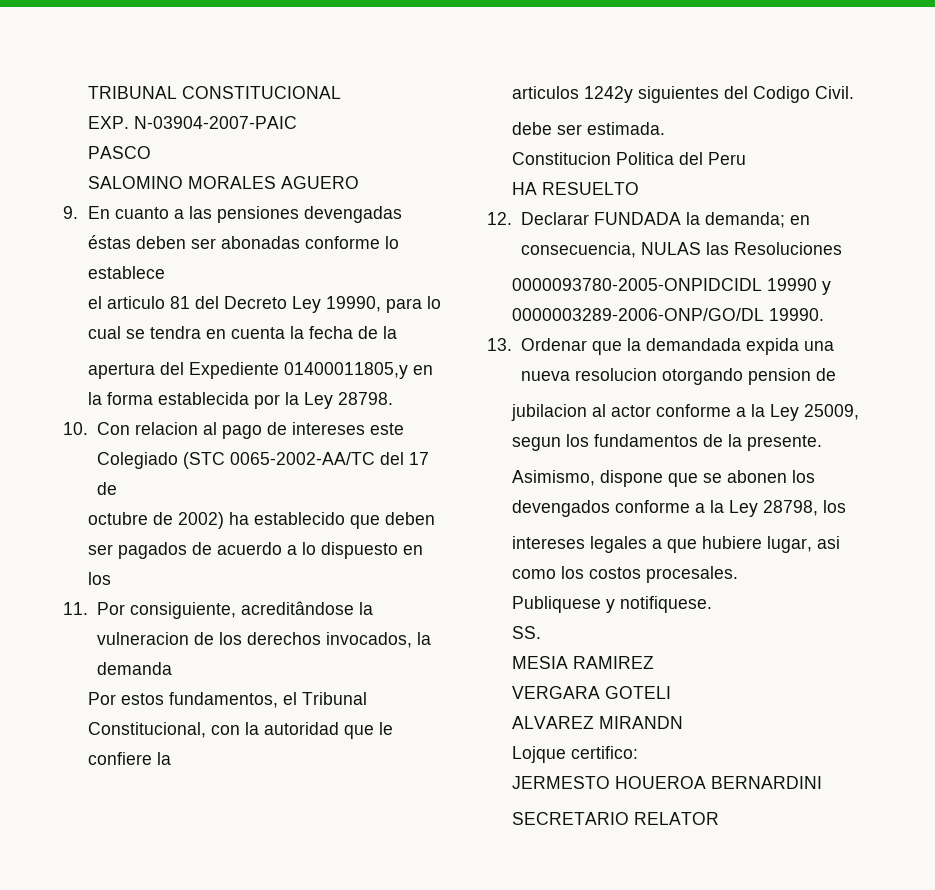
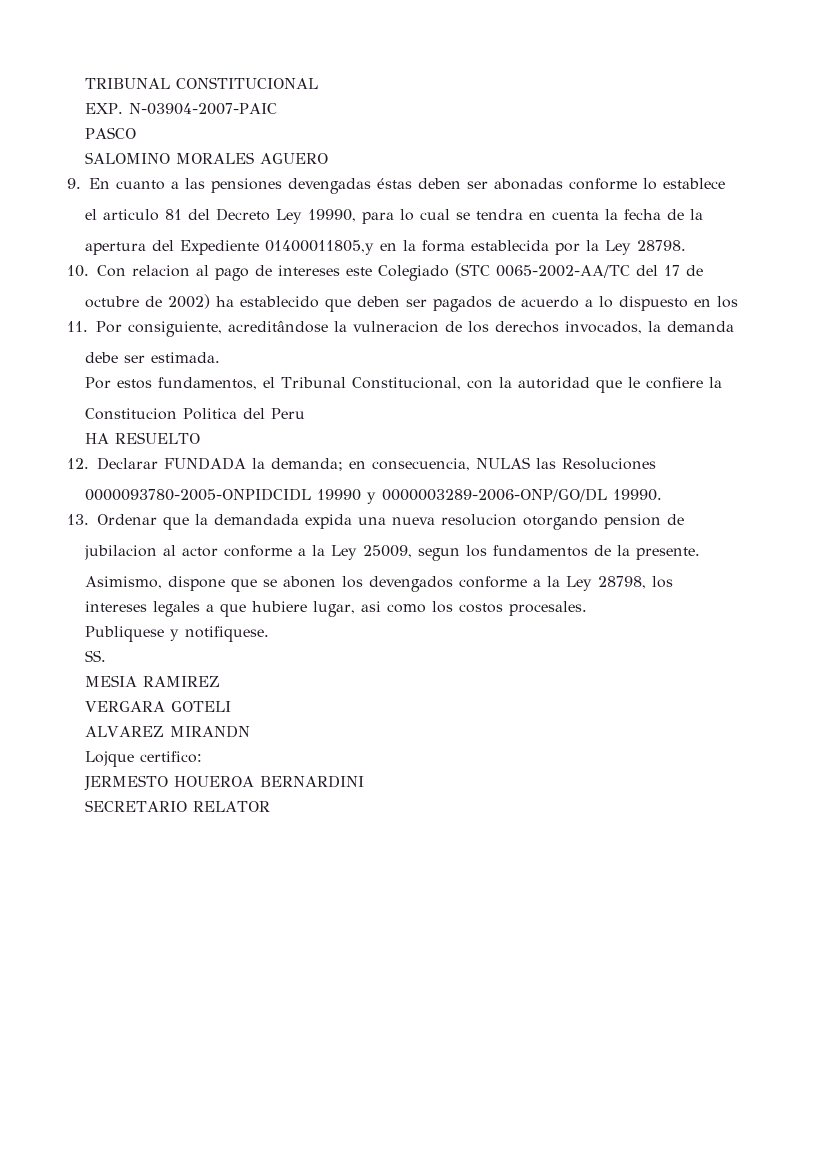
+ debe ser estimada.
- articulos 1242y siguientes del Codigo Civil.
- debe ser estimada.

